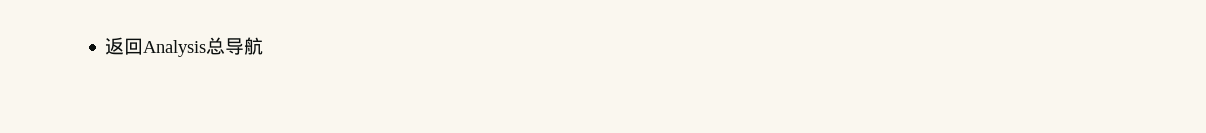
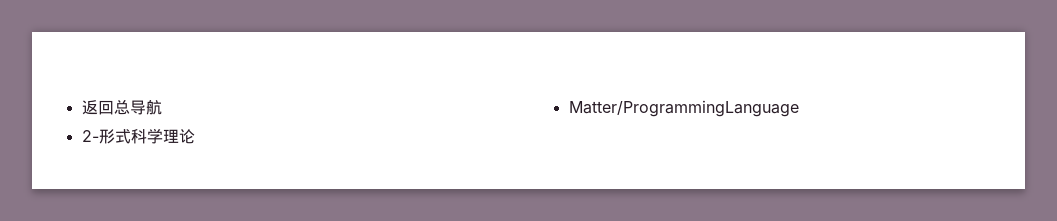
- 返回Analysis总导航
+ 返回总导航
+ 2-形式科学理论
+ Matter/ProgrammingLanguage

